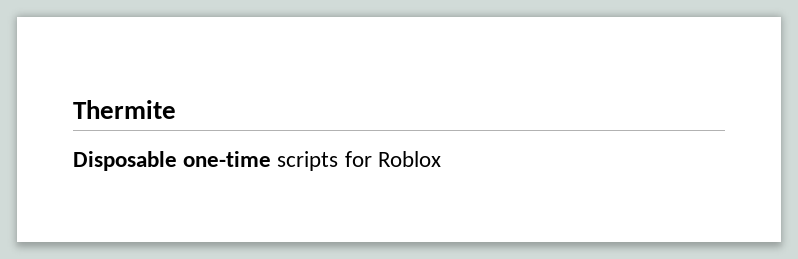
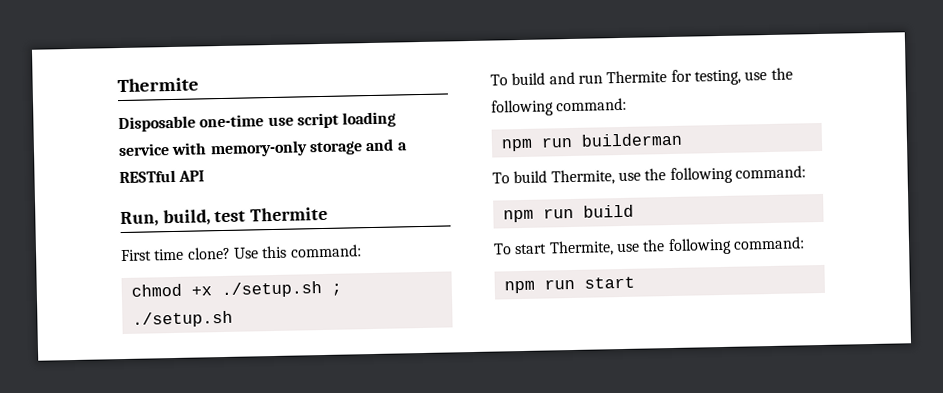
- Disposable one-time scripts for Roblox
+ Disposable one-time use script loading service with memory-only storage and a RESTful API
+ Run, build, test Thermite
+ First time clone? Use this command:
+ chmod +x ./setup.sh ; ./setup.sh
+ To build and run Thermite for testing, use the following command:
+ npm run builderman
+ To build Thermite, use the following command:
+ npm run build
+ To start Thermite, use the following command:
+ npm run start

